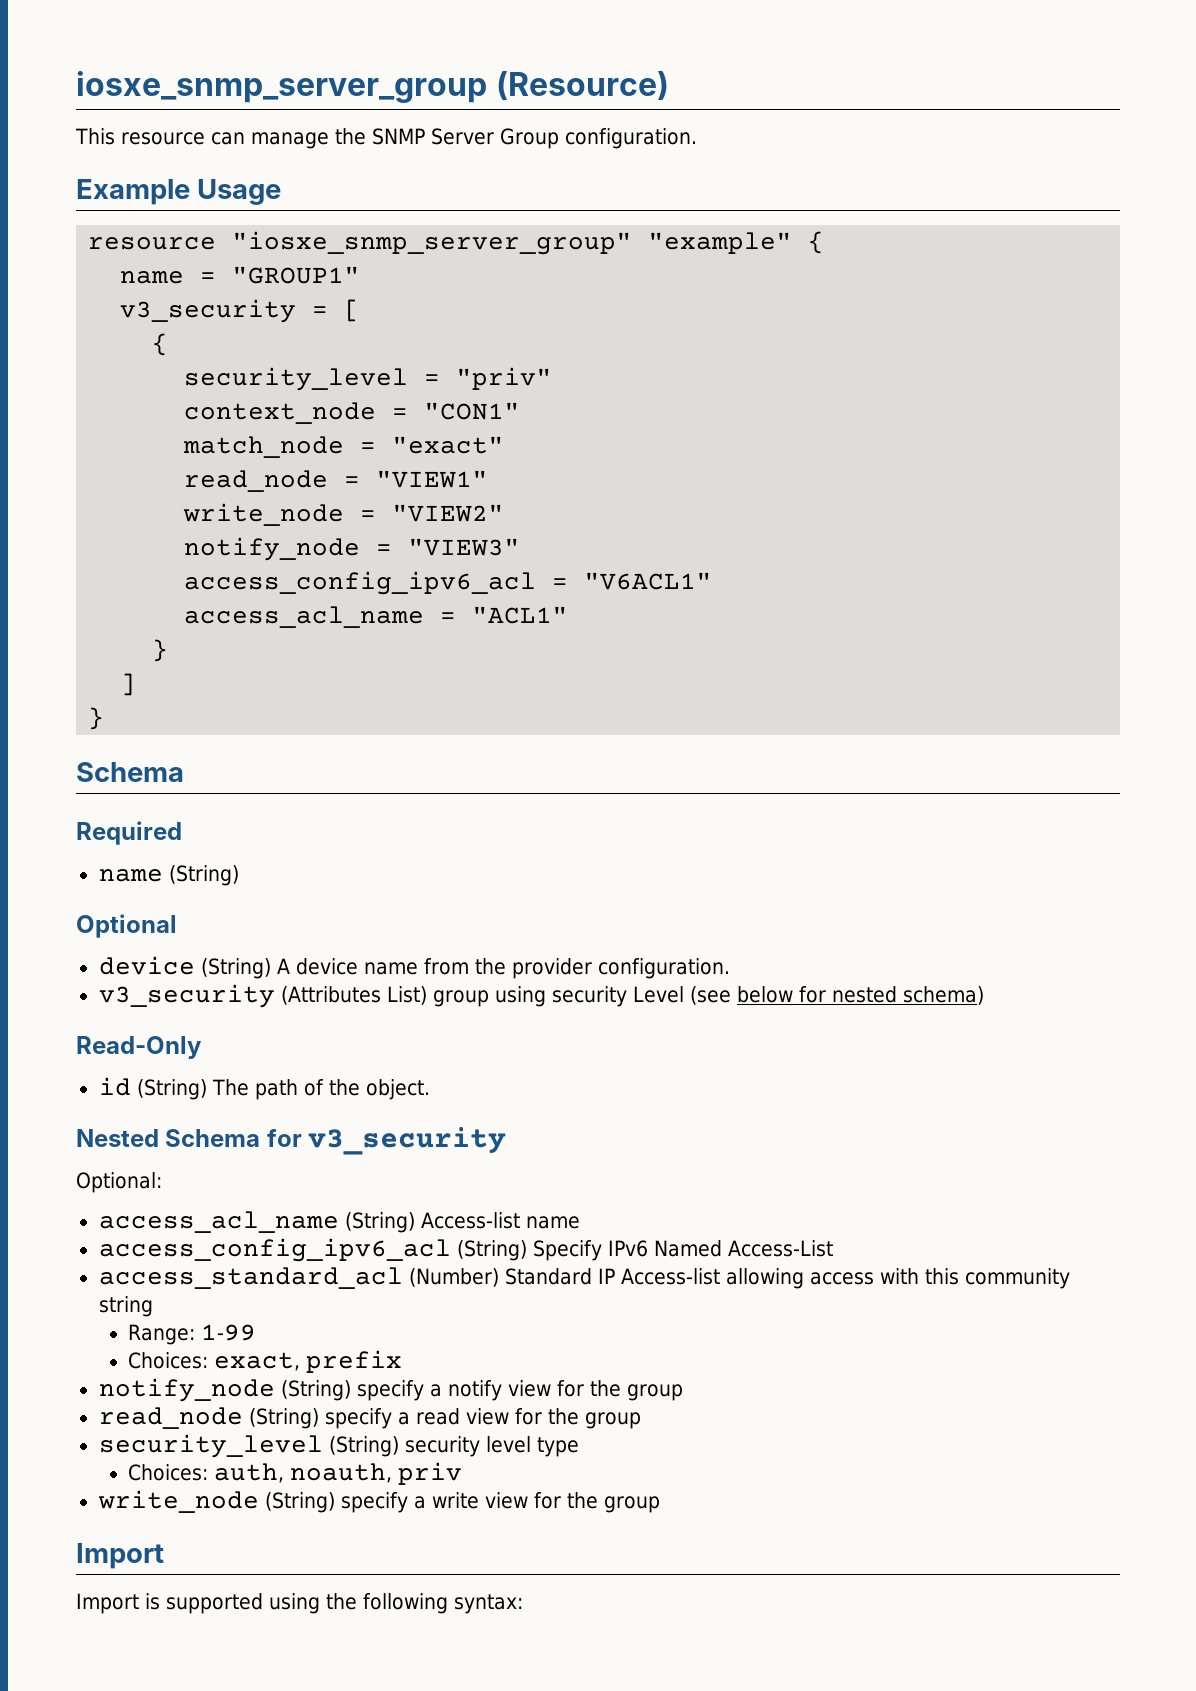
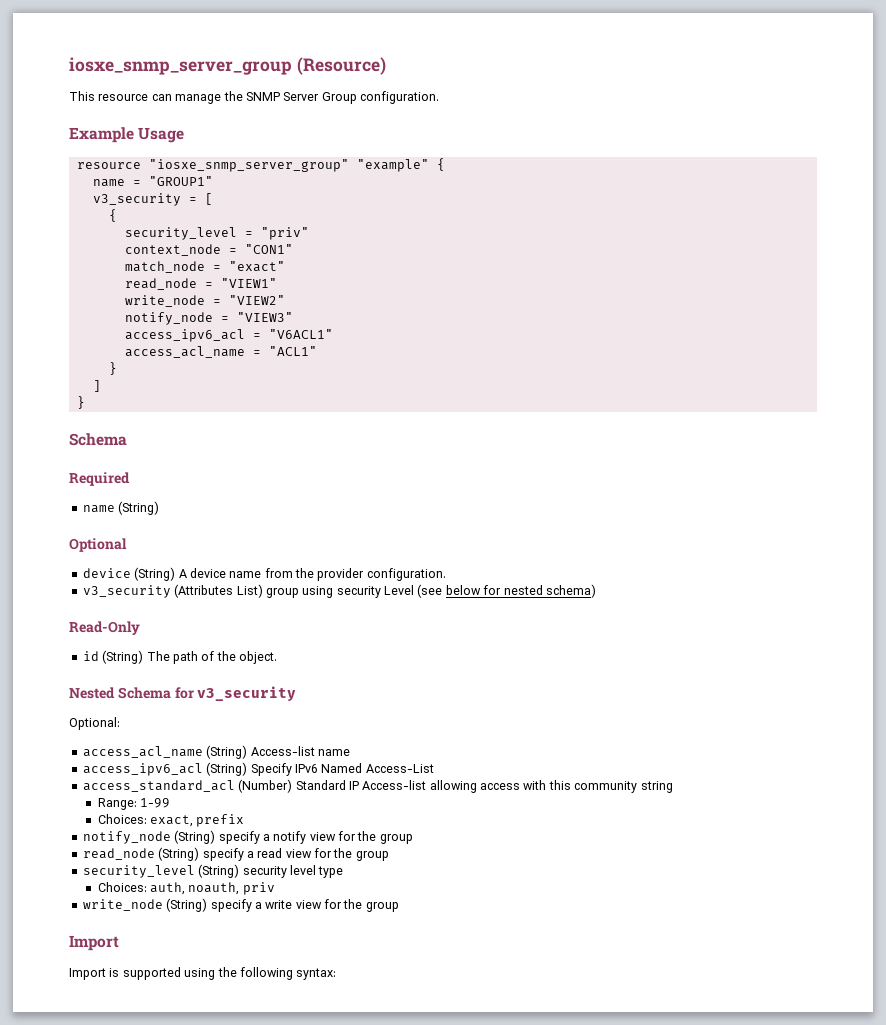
- access_config_ipv6_acl = "V6ACL1"
+ access_ipv6_acl = "V6ACL1"
- access_config_ipv6_acl (String) Specify IPv6 Named Access-List
+ access_ipv6_acl (String) Specify IPv6 Named Access-List

